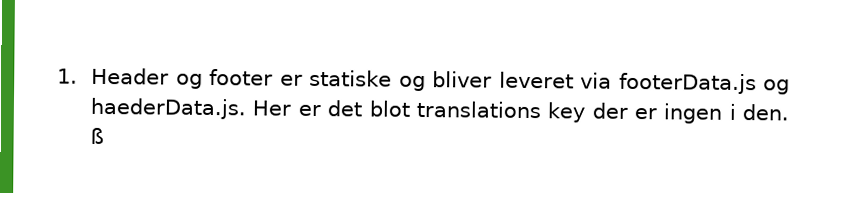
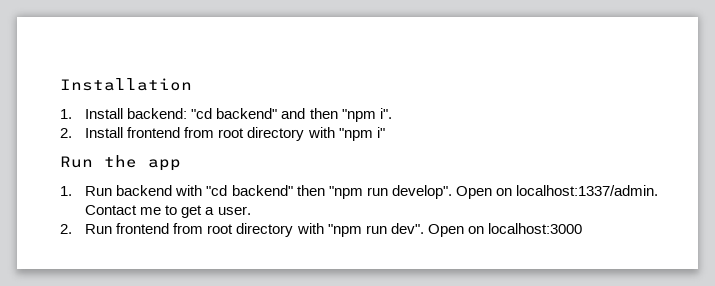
- 1. Header og footer er statiske og bliver leveret via footerData.js og haederData.js. Her er det blot translations key der er ingen i den. ß
+ Installation
+ 1. Install backend: "cd backend" and then "npm i".
+ 2. Install frontend from root directory with "npm i"
+ Run the app
+ 1. Run backend with "cd backend" then "npm run develop". Open on localhost:1337/admin. Contact me to get a user.
+ 2. Run frontend from root directory with "npm run dev". Open on localhost:3000

